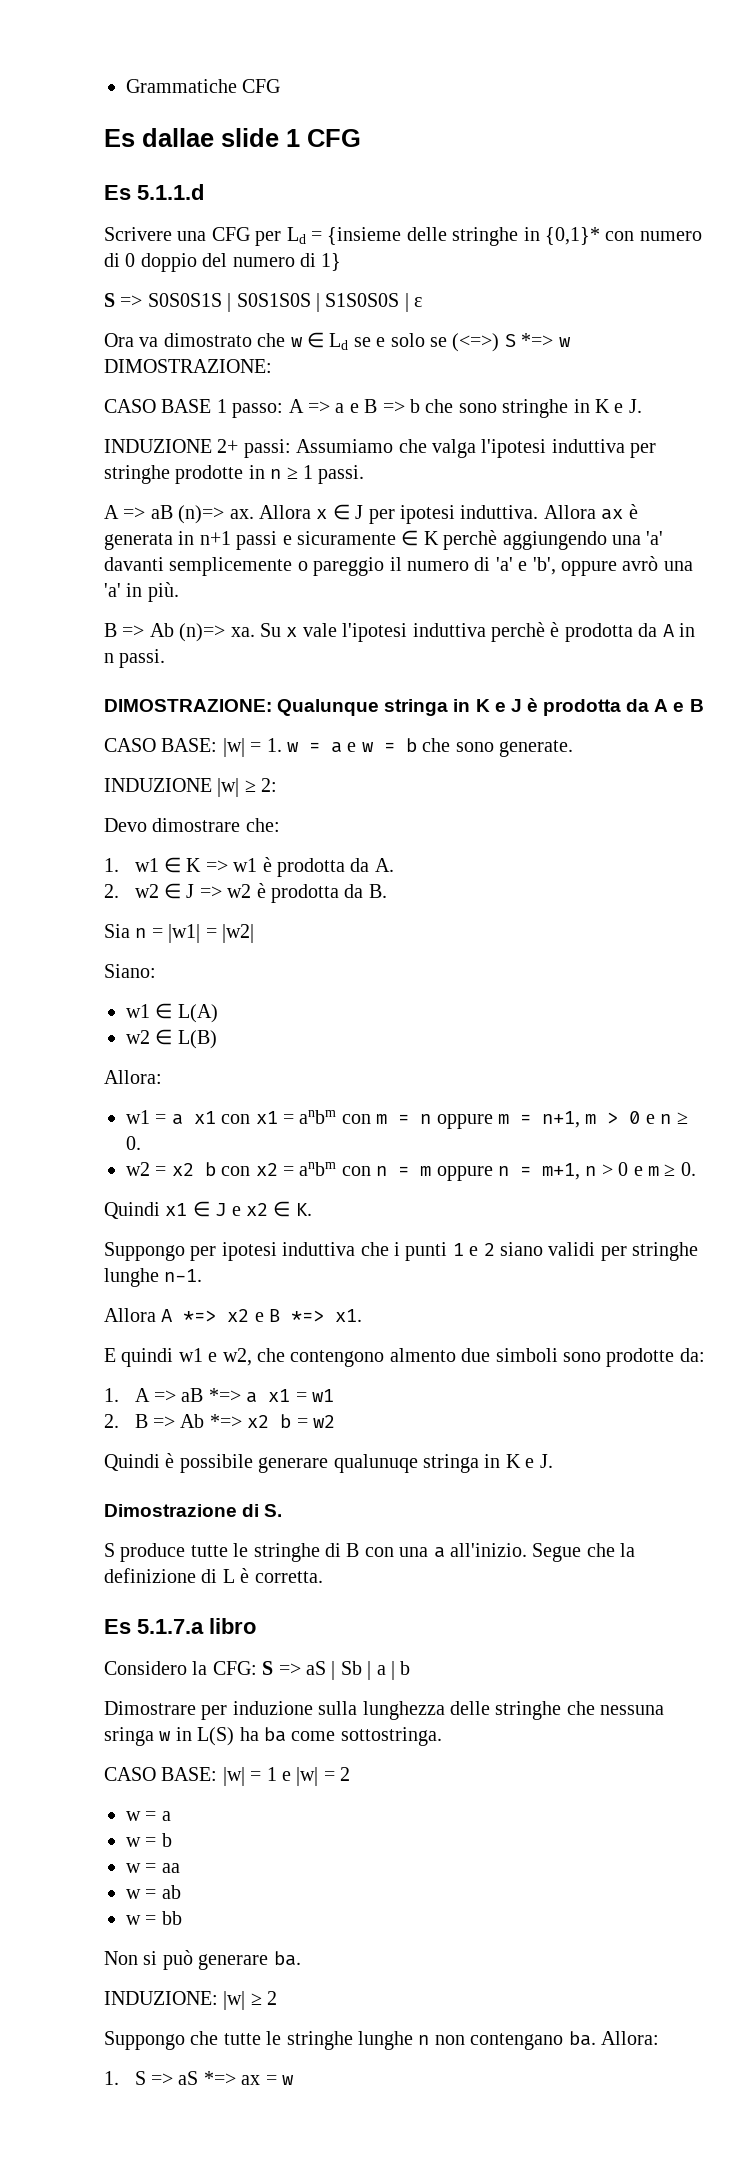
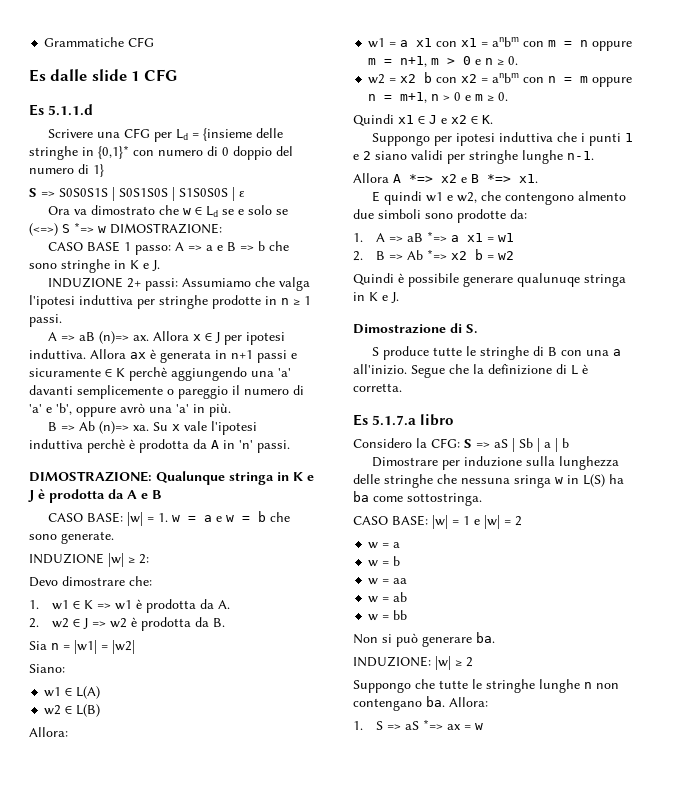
- Es dallae slide 1 CFG
+ Es dalle slide 1 CFG
- Su x vale l'ipotesi induttiva perchè è prodotta da A in n passi.
+ Su x vale l'ipotesi induttiva perchè è prodotta da A in 'n' passi.

